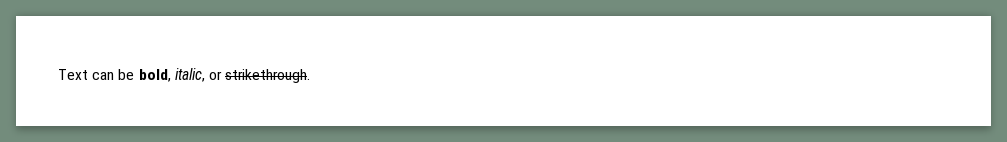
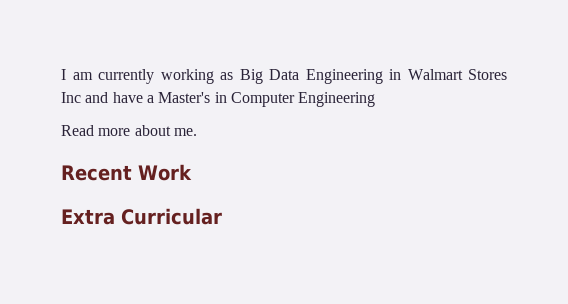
- Text can be bold, italic, or strikethrough.
+ I am currently working as Big Data Engineering in Walmart Stores Inc and have a Master's in Computer Engineering
+ Read more about me.
+ Recent Work
+ Extra Curricular

